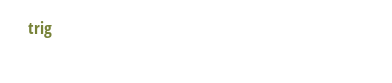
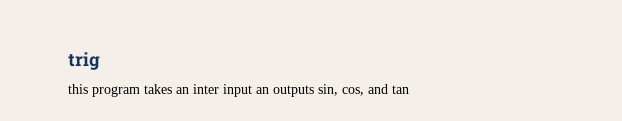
+ this program takes an inter input an outputs sin, cos, and tan

